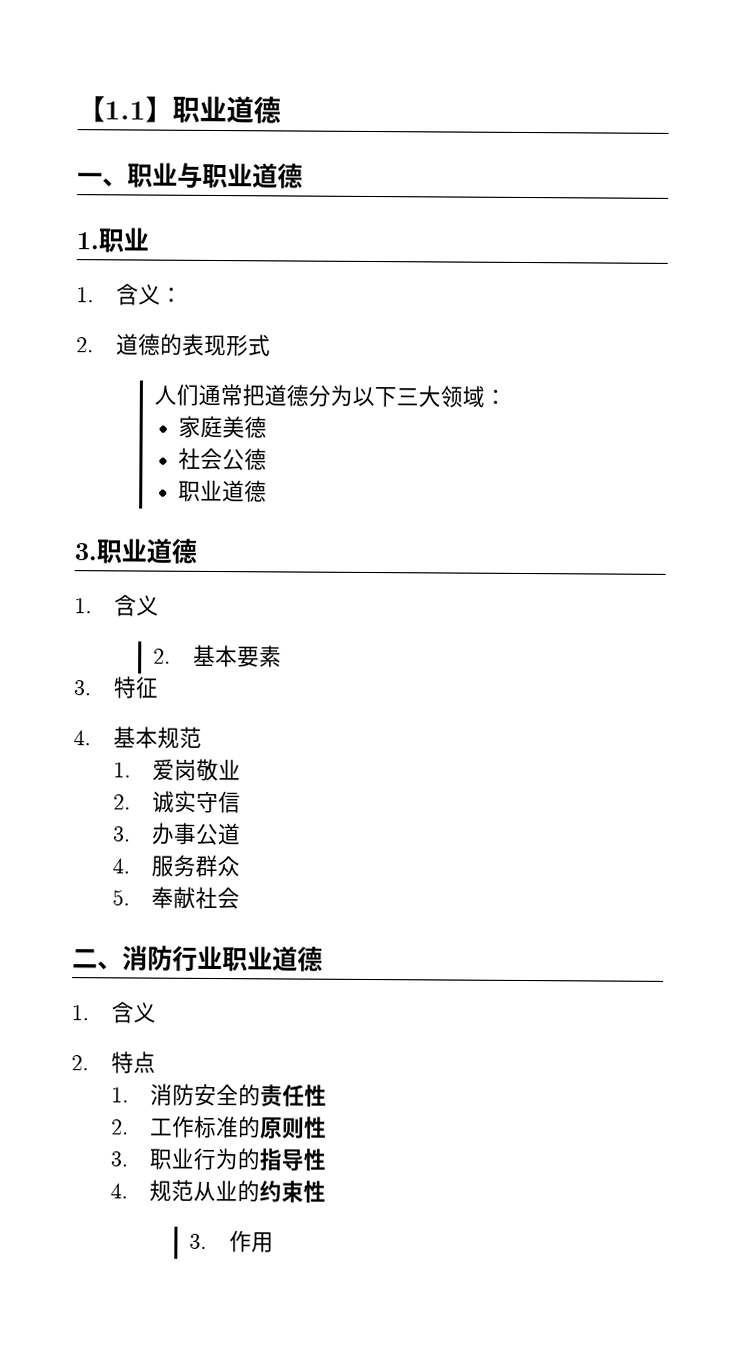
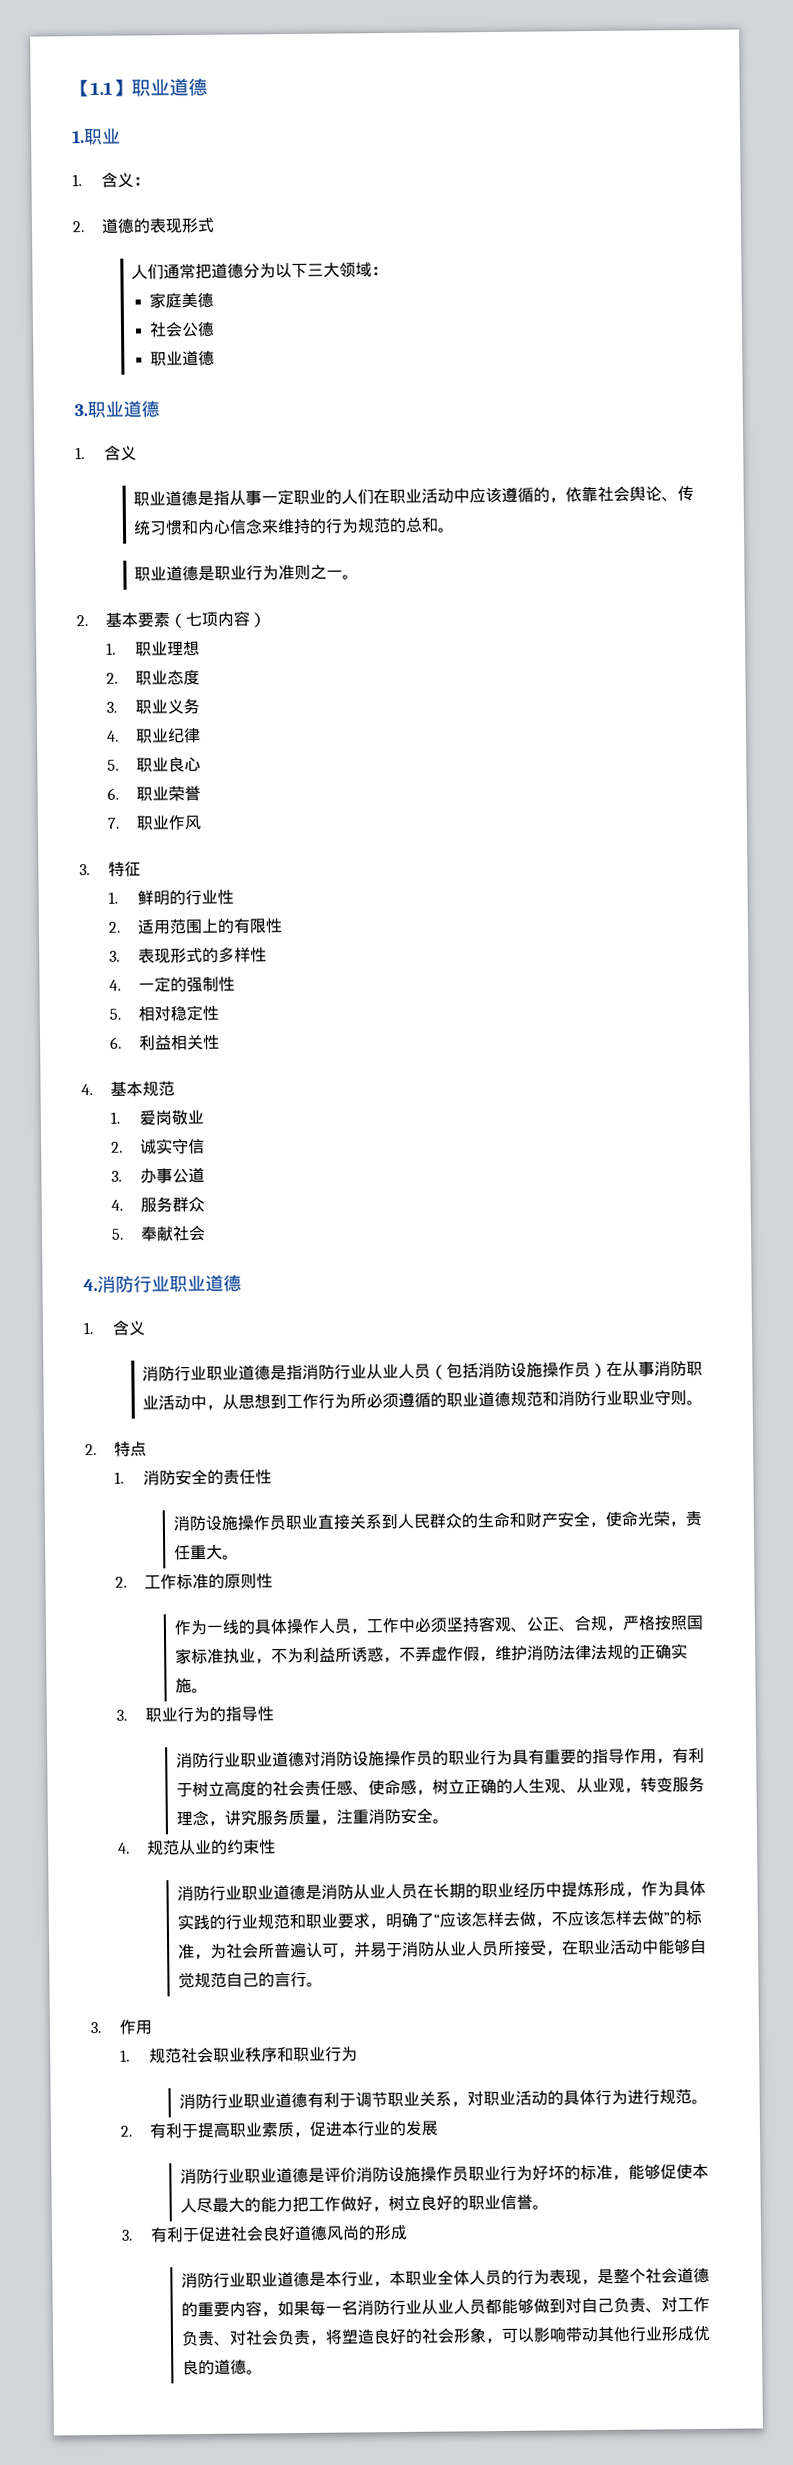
- 一、职业与职业道德
- 2.基本要素
+ 职业道德是指从事一定职业的人们在职业活动中应该遵循的，依靠社会舆论、传统习惯和内心信念来维持的行为规范的总和。
+ 职业道德是职业行为准则之一。
+ 2.基本要素（七项内容）
+ 1.职业理想
+ 2.职业态度
+ 3.职业义务
+ 4.职业纪律
+ 5.职业良心
+ 6.职业荣誉
+ 7.职业作风
  3.特征
+ 1.鲜明的行业性
+ 2.适用范围上的有限性
+ 3.表现形式的多样性
+ 4.一定的强制性
+ 5.相对稳定性
+ 6.利益相关性
- 二、消防行业职业道德
+ 4.消防行业职业道德
+ 消防行业职业道德是指消防行业从业人员（包括消防设施操作员）在从事消防职业活动中，从思想到工作行为所必须遵循的职业道德规范和消防行业职业守则。
+ 消防设施操作员职业直接关系到人民群众的生命和财产安全，使命光荣，责任重大。
+ 作为一线的具体操作人员，工作中必须坚持客观、公正、合规，严格按照国家标准执业，不为利益所诱惑，不弄虚作假，维护消防法律法规的正确实施。
+ 消防行业职业道德对消防设施操作员的职业行为具有重要的指导作用，有利于树立高度的社会责任感、使命感，树立正确的人生观、从业观，转变服务理念，讲究服务质量，注重消防安全。
+ 消防行业职业道德是消防从业人员在长期的职业经历中提炼形成，作为具体实践的行业规范和职业要求，明确了“应该怎样去做，不应该怎样去做”的标准，为社会所普遍认可，并易于消防从业人员所接受，在职业活动中能够自觉规范自己的言行。
  3.作用
+ 1.规范社会职业秩序和职业行为
+ 消防行业职业道德有利于调节职业关系，对职业活动的具体行为进行规范。
+ 2.有利于提高职业素质，促进本行业的发展
+ 消防行业职业道德是评价消防设施操作员职业行为好坏的标准，能够促使本人尽最大的能力把工作做好，树立良好的职业信誉。
+ 3.有利于促进社会良好道德风尚的形成
+ 消防行业职业道德是本行业，本职业全体人员的行为表现，是整个社会道德的重要内容，如果每一名消防行业从业人员都能够做到对自己负责、对工作负责、对社会负责，将塑造良好的社会形象，可以影响带动其他行业形成优良的道德。

